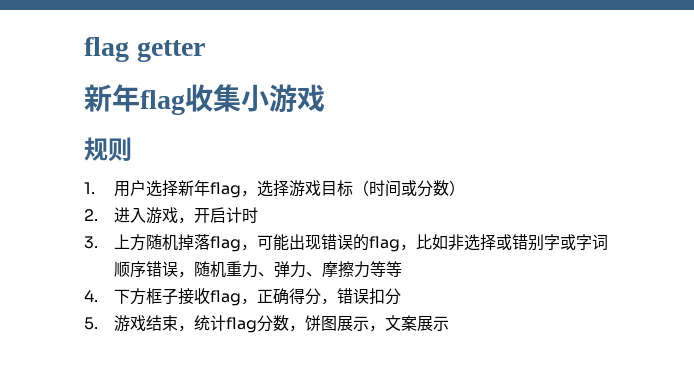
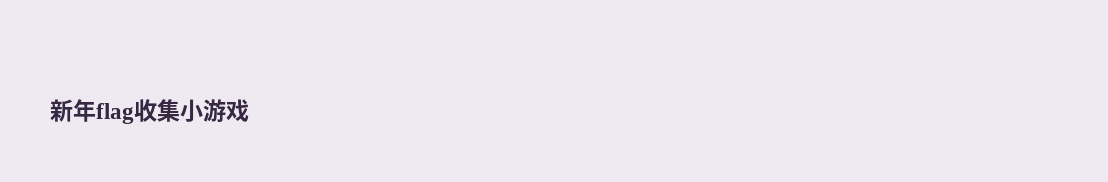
- flag getter
- 规则
- 1.用户选择新年flag，选择游戏目标（时间或分数）
- 2.进入游戏，开启计时
- 3.上方随机掉落flag，可能出现错误的flag，比如非选择或错别字或字词顺序错误，随机重力、弹力、摩擦力等等
- 4.下方框子接收flag，正确得分，错误扣分
- 5.游戏结束，统计flag分数，饼图展示，文案展示

